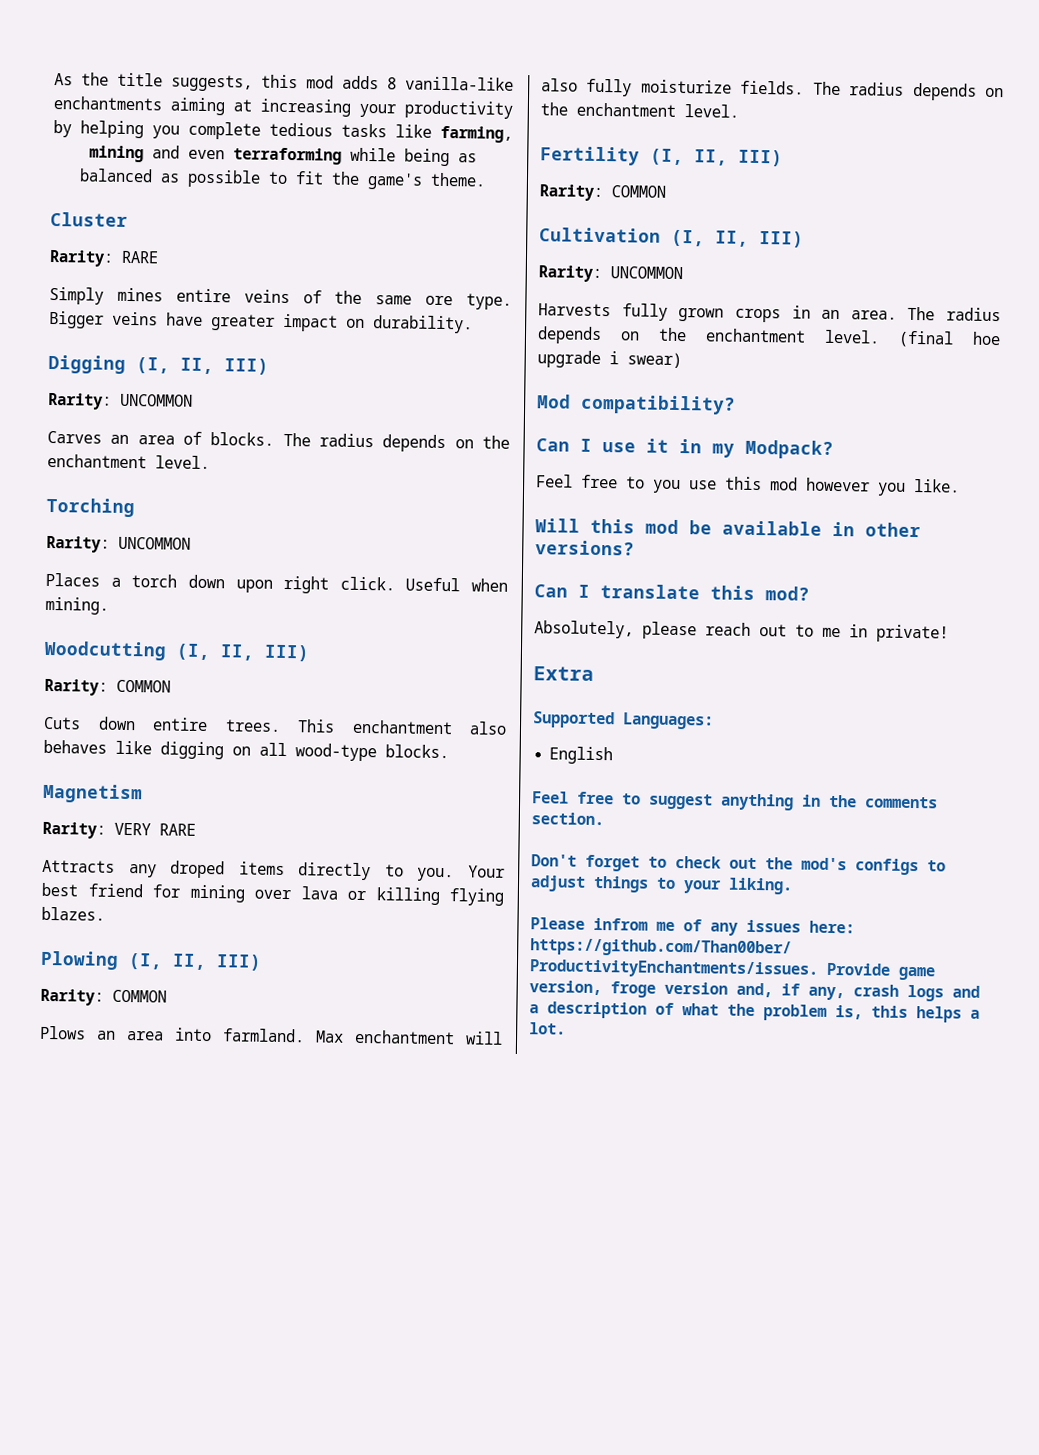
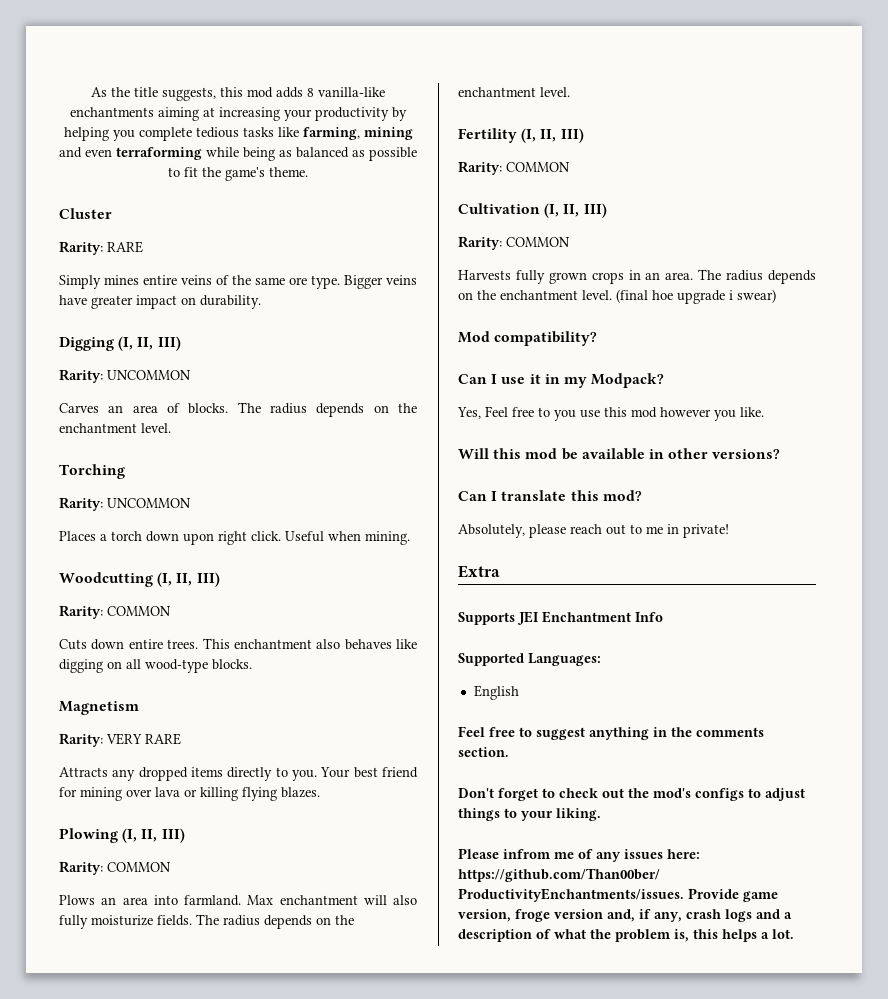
- Attracts any droped items directly to you.
+ Attracts any dropped items directly to you.
  Cultivation (I, II, III)
- Rarity: UNCOMMON
+ Rarity: COMMON
- Feel free to you use this mod however you like.
+ Yes, Feel free to you use this mod however you like.
+ Supports JEI Enchantment Info

